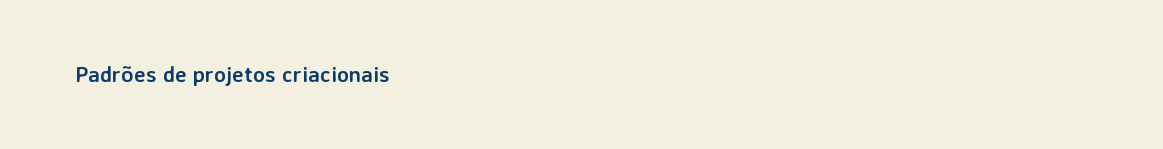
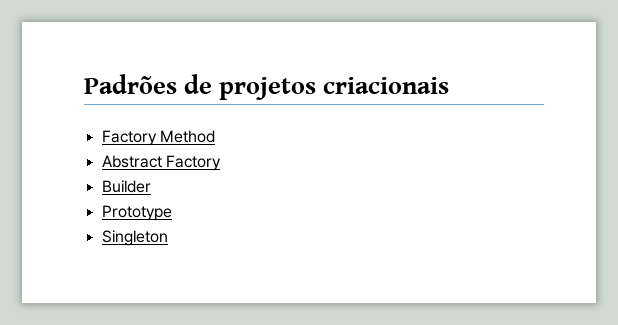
+ Factory Method
+ Abstract Factory
+ Builder
+ Prototype
+ Singleton

